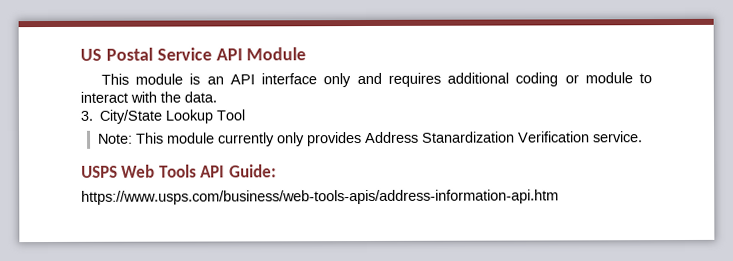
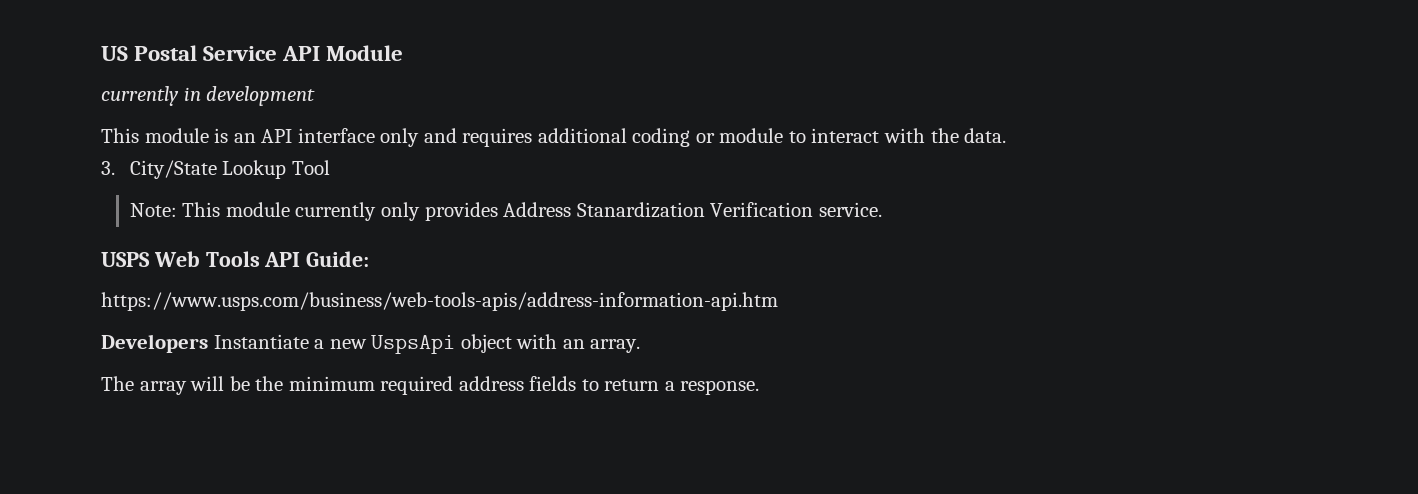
+ currently in development
+ Developers Instantiate a new UspsApi object with an array.
+ The array will be the minimum required address fields to return a response.

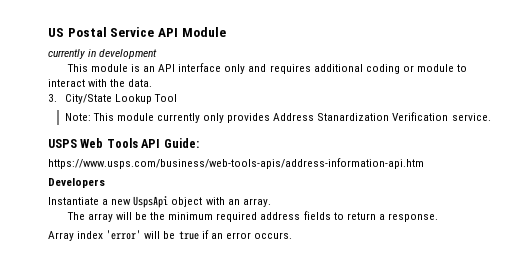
- Developers Instantiate a new UspsApi object with an array.
+ Developers
+ Instantiate a new UspsApi object with an array.
+ Array index 'error' will be true if an error occurs.

